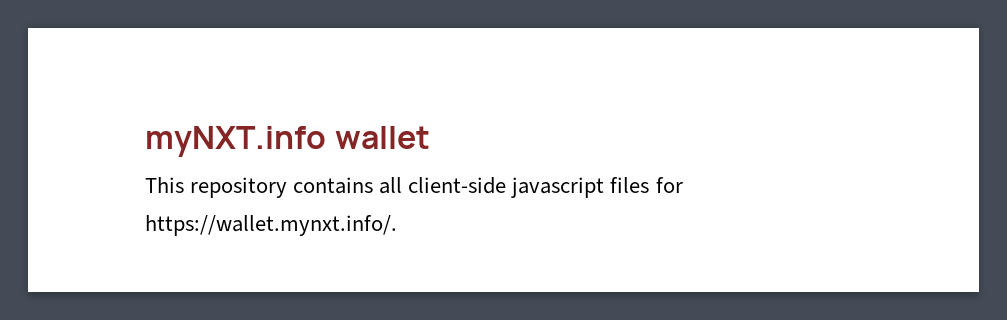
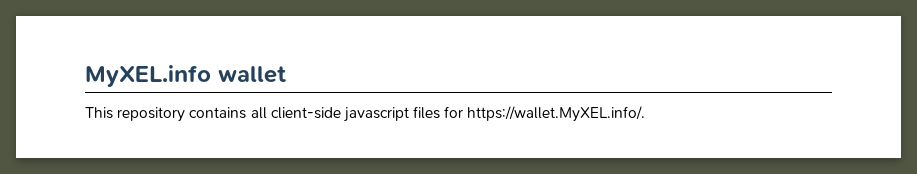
- myNXT.info wallet
+ MyXEL.info wallet
- This repository contains all client-side javascript files for https://wallet.mynxt.info/.
+ This repository contains all client-side javascript files for https://wallet.MyXEL.info/.

